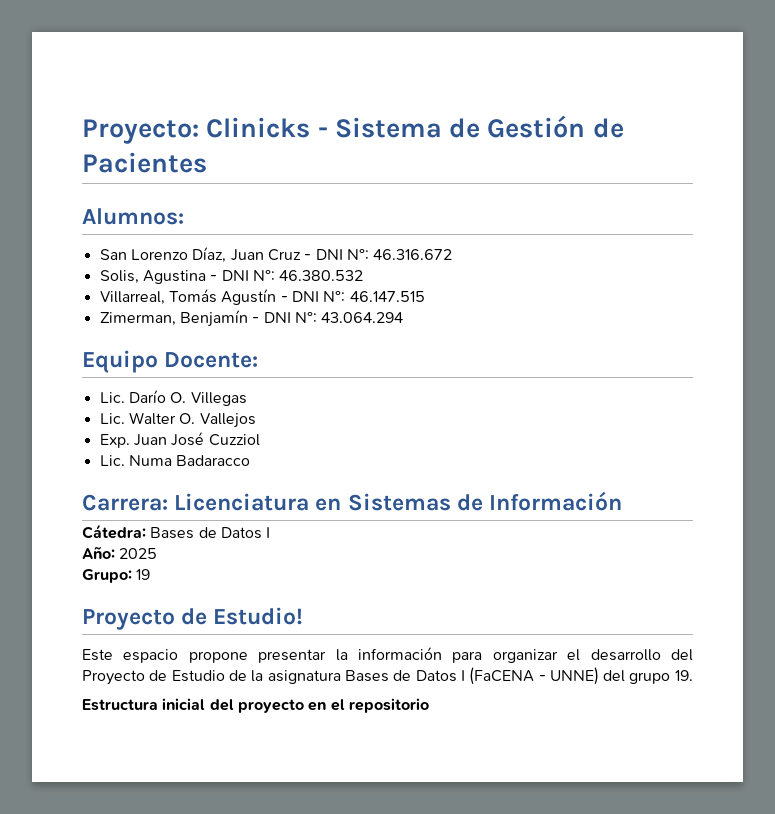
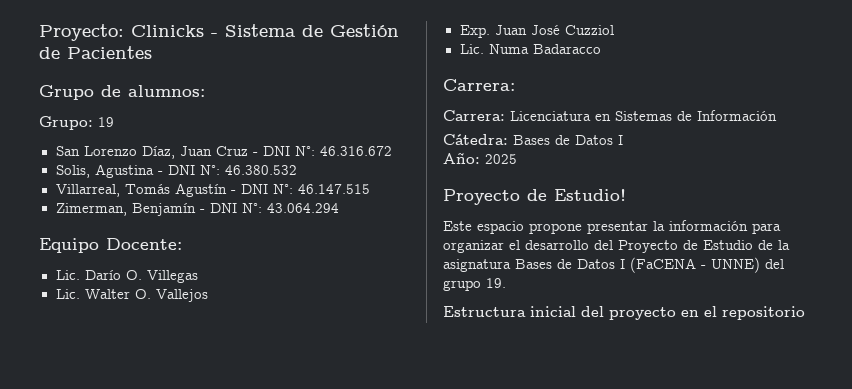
- Alumnos:
+ Grupo de alumnos:
+ Grupo: 19
  Lic. Numa Badaracco
+ Carrera:
- Grupo: 19

